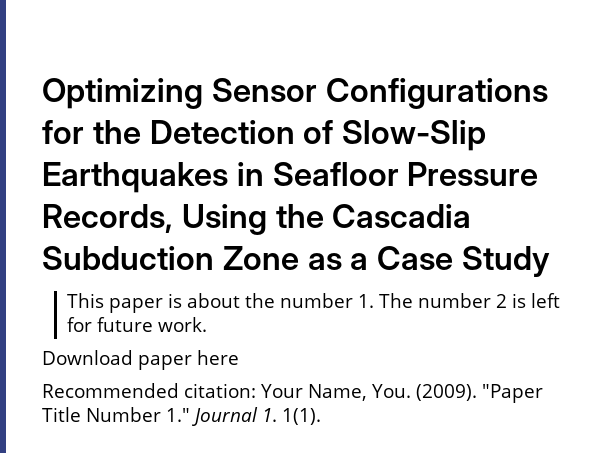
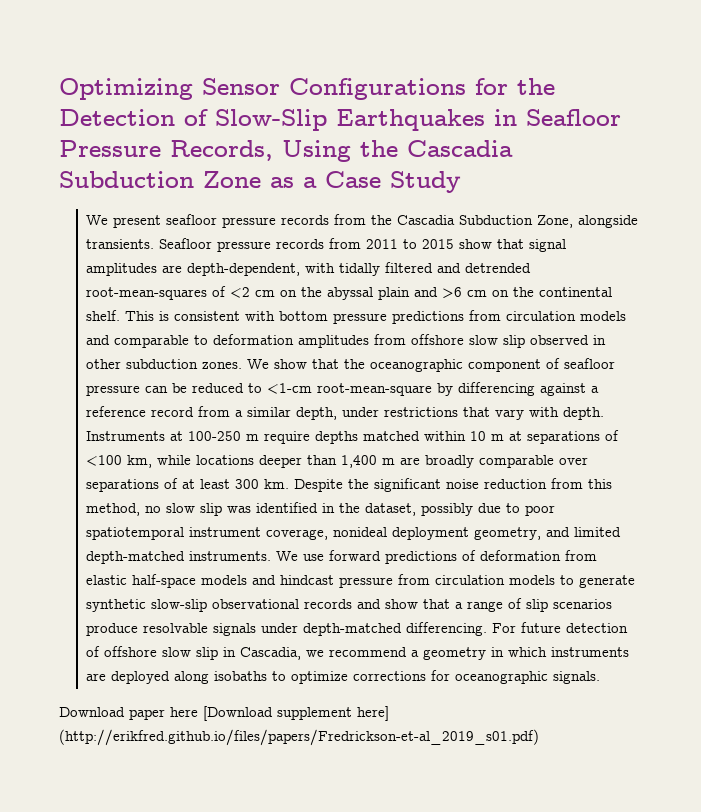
- This paper is about the number 1. The number 2 is left for future work.
- Download paper here
- Recommended citation: Your Name, You. (2009). "Paper Title Number 1." Journal 1. 1(1).
+ We present seafloor pressure records from the Cascadia Subduction Zone, alongside transients. Seafloor pressure records from 2011 to 2015 show that signal amplitudes are depth-dependent, with tidally filtered and detrended root-mean-squares of <2 cm on the abyssal plain and >6 cm on the continental shelf. This is consistent with bottom pressure predictions from circulation models and comparable to deformation amplitudes from offshore slow slip observed in other subduction zones. We show that the oceanographic component of seafloor pressure can be reduced to <1-cm root-mean-square by differencing against a reference record from a similar depth, under restrictions that vary with depth. Instruments at 100-250 m require depths matched within 10 m at separations of <100 km, while locations deeper than 1,400 m are broadly comparable over separations of at least 300 km. Despite the significant noise reduction from this method, no slow slip was identified in the dataset, possibly due to poor spatiotemporal instrument coverage, nonideal deployment geometry, and limited depth-matched instruments. We use forward predictions of deformation from elastic half-space models and hindcast pressure from circulation models to generate synthetic slow-slip observational records and show that a range of slip scenarios produce resolvable signals under depth-matched differencing. For future detection of offshore slow slip in Cascadia, we recommend a geometry in which instruments are deployed along isobaths to optimize corrections for oceanographic signals.
+ Download paper here [Download supplement here] (http://erikfred.github.io/files/papers/Fredrickson-et-al_2019_s01.pdf)

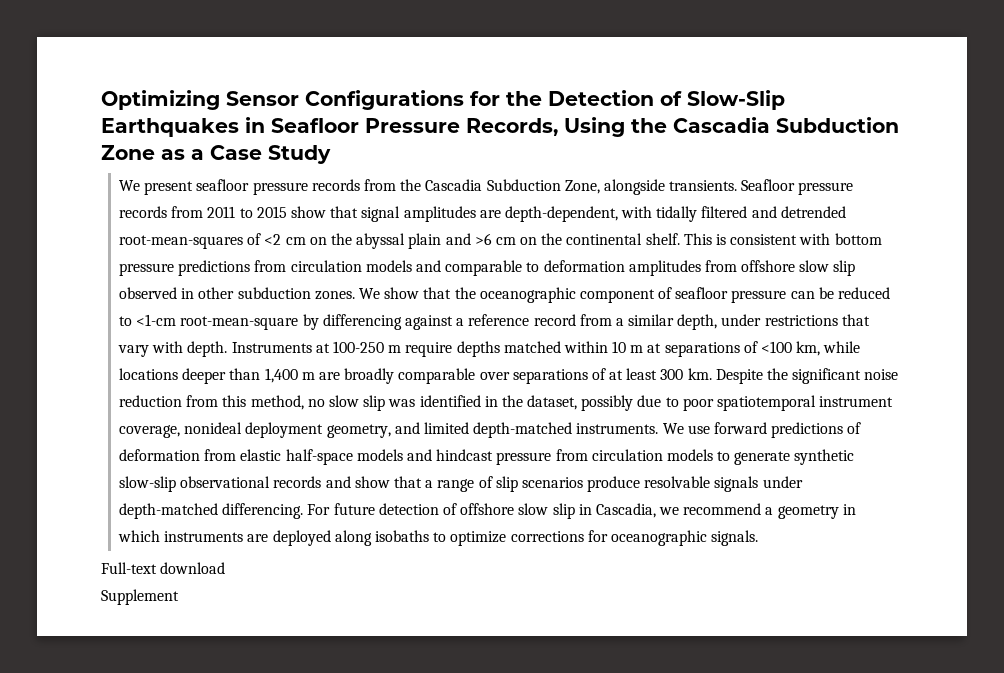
- Download paper here [Download supplement here] (http://erikfred.github.io/files/papers/Fredrickson-et-al_2019_s01.pdf)
+ Full-text download
+ Supplement

